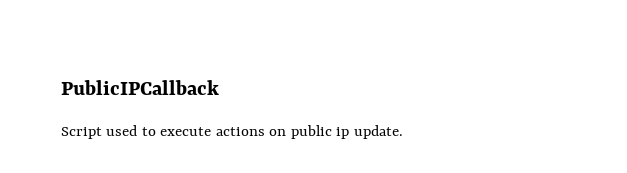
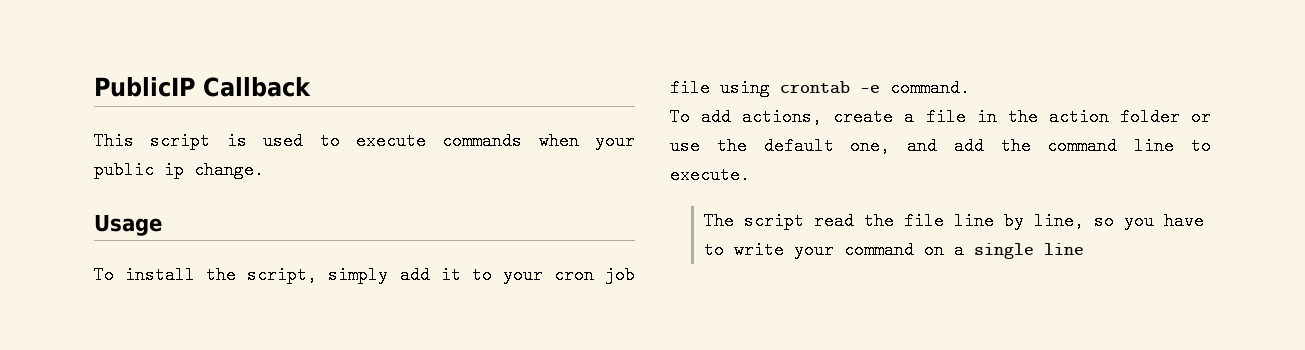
- PublicIPCallback
- Script used to execute actions on public ip update.
+ PublicIP Callback
+ This script is used to execute commands when your public ip change.
+ Usage
+ To install the script, simply add it to your cron job file using crontab -e command.
+ To add actions, create a file in the action folder or use the default one, and add the command line to execute.
+ The script read the file line by line, so you have to write your command on a single line

